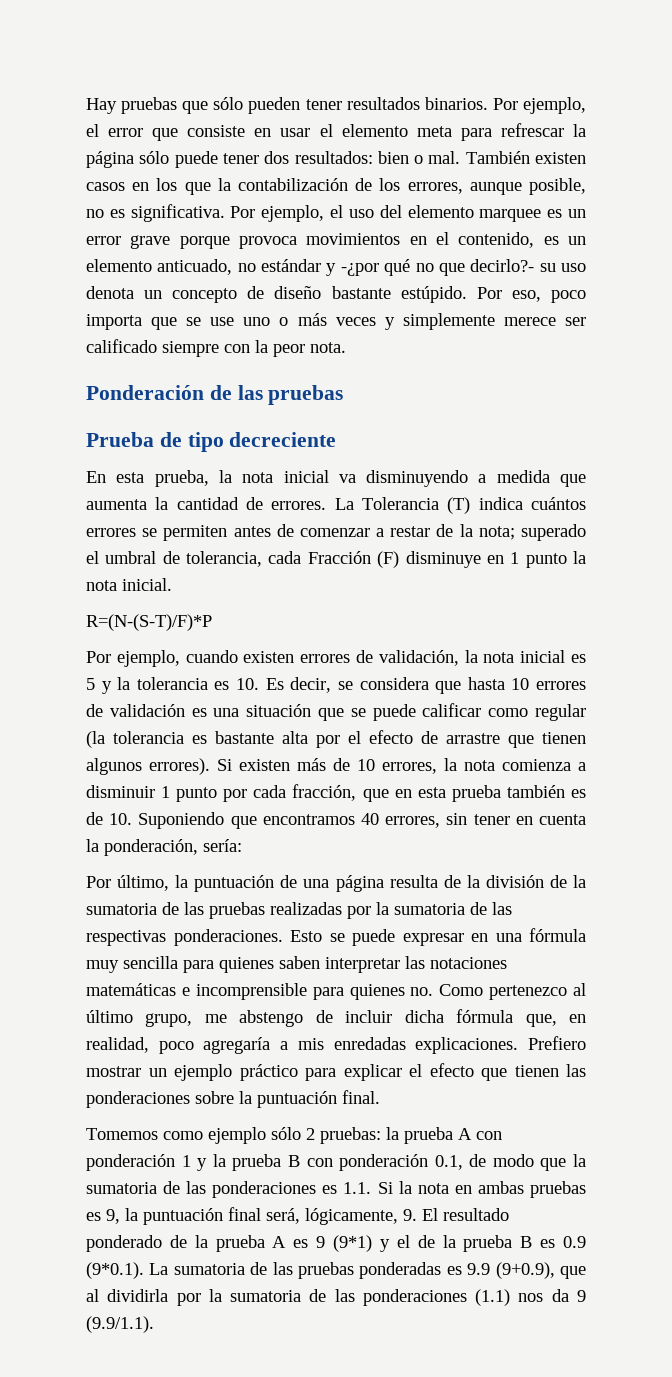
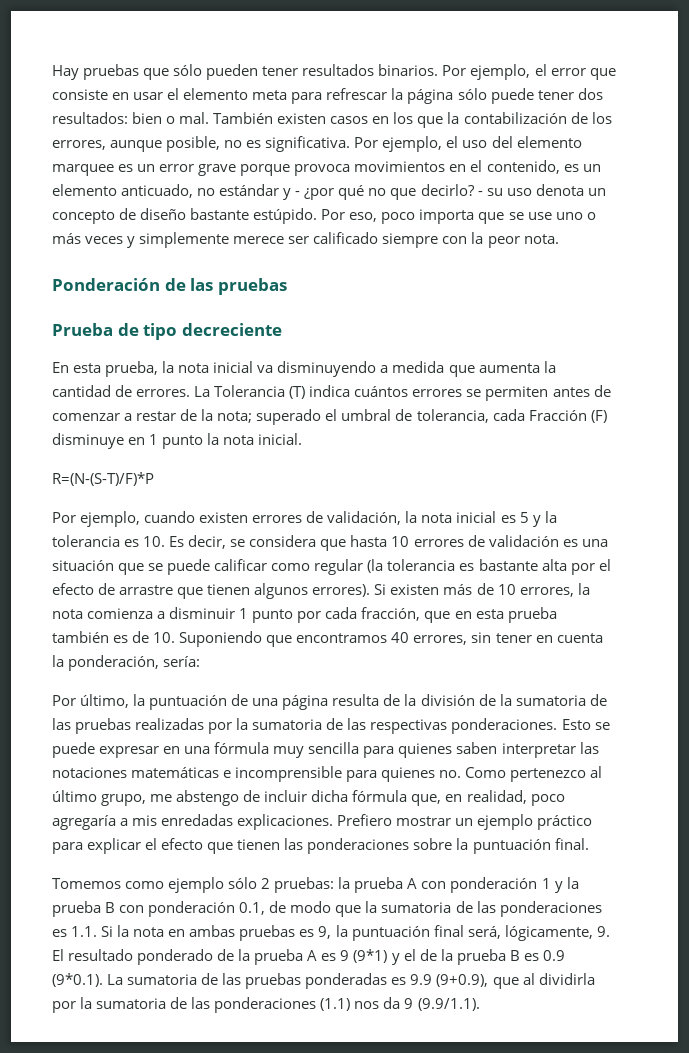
- Por ejemplo, el uso del elemento marquee es un error grave porque provoca movimientos en el contenido, es un elemento anticuado, no estándar y -¿por qué no que decirlo?- su uso denota un concepto de diseño bastante estúpido.
+ Por ejemplo, el uso del elemento marquee es un error grave porque provoca movimientos en el contenido, es un elemento anticuado, no estándar y - ¿por qué no que decirlo? - su uso denota un concepto de diseño bastante estúpido.

